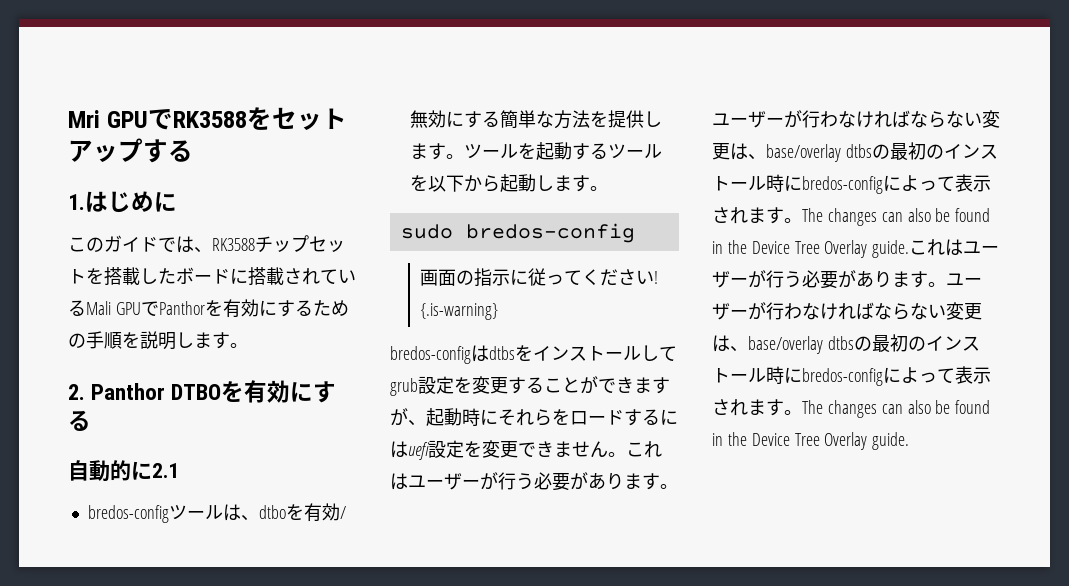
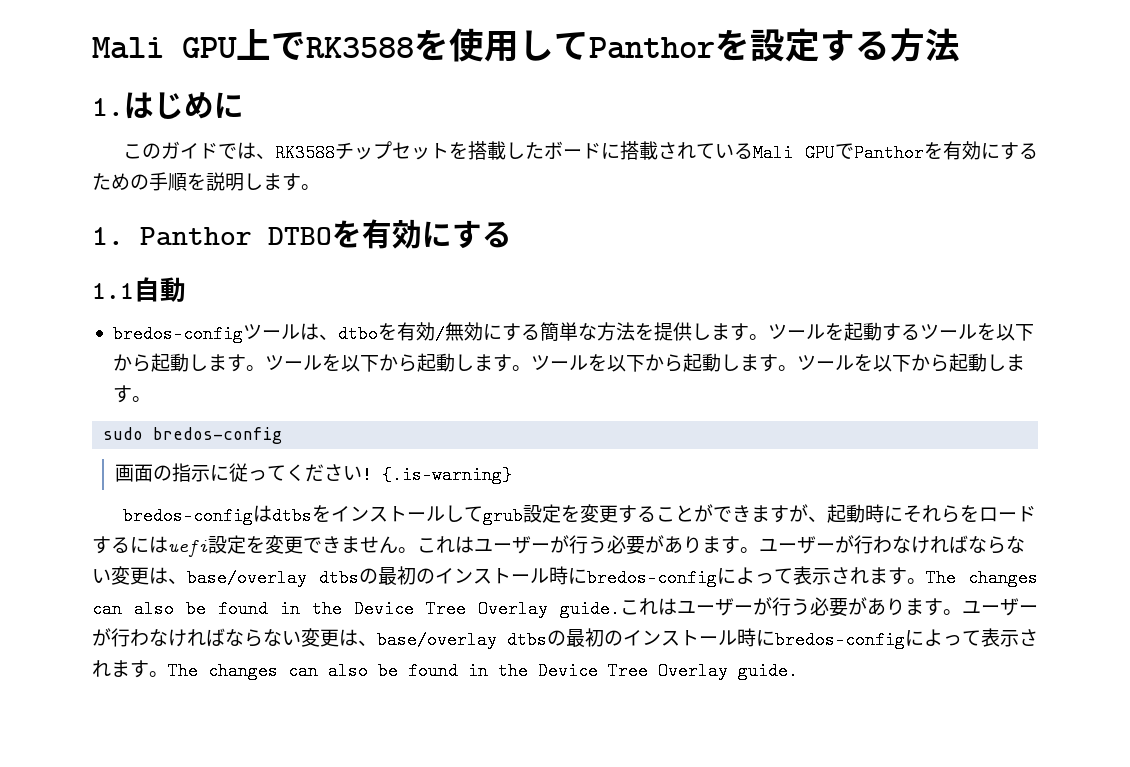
- Mri GPUでRK3588をセットアップする
+ Mali GPU上でRK3588を使用してPanthorを設定する方法
- 2. Panthor DTBOを有効にする
+ 1. Panthor DTBOを有効にする
- 自動的に2.1
+ 1.1自動
- ツールを起動するツールを以下から起動します。
+ ツールを起動するツールを以下から起動します。ツールを以下から起動します。ツールを以下から起動します。ツールを以下から起動します。

